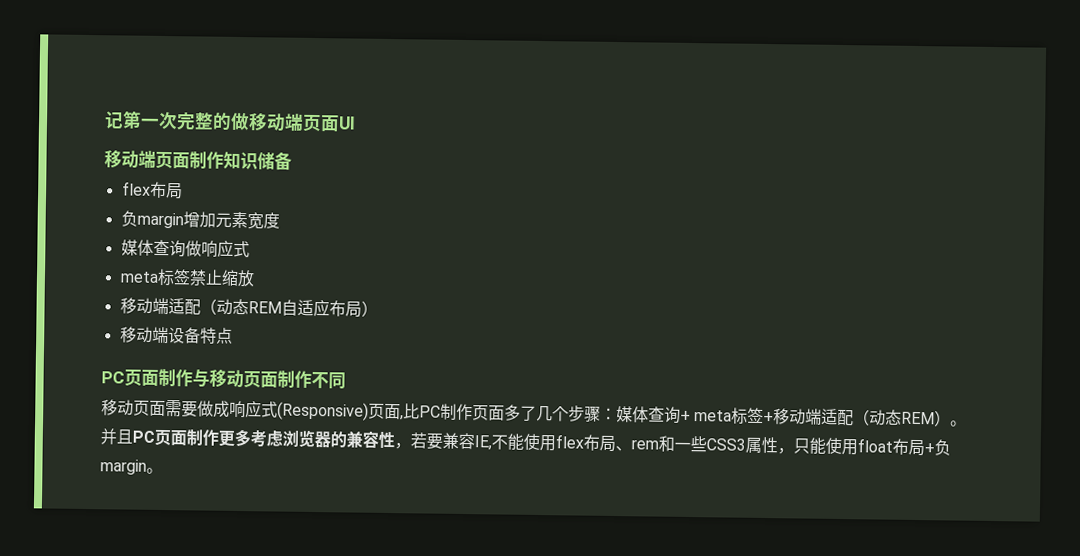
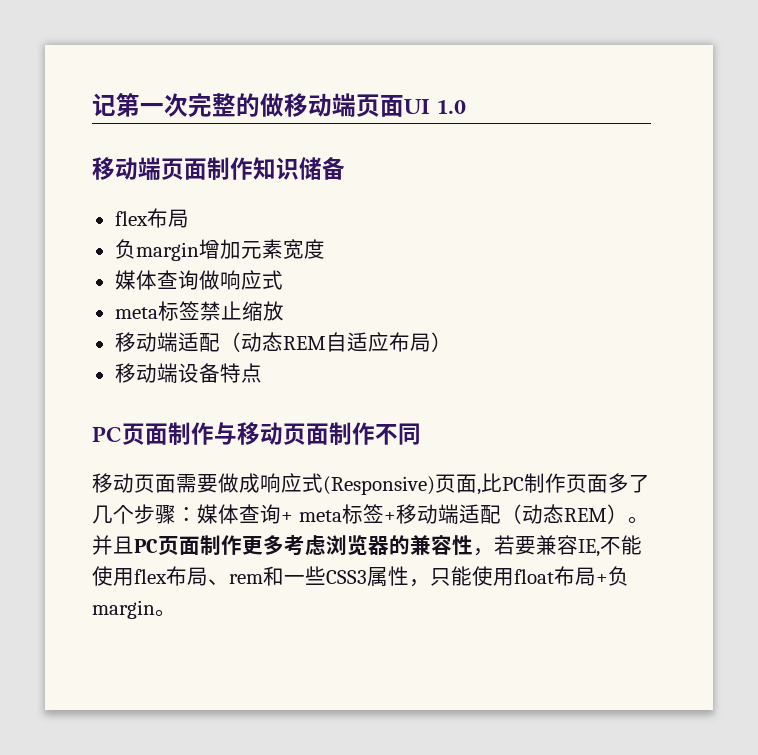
- 记第一次完整的做移动端页面UI
+ 记第一次完整的做移动端页面UI 1.0

